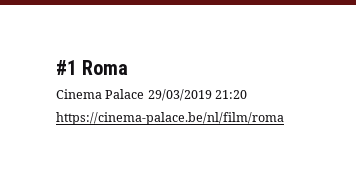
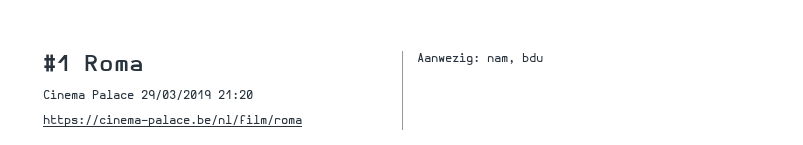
+ Aanwezig: nam, bdu

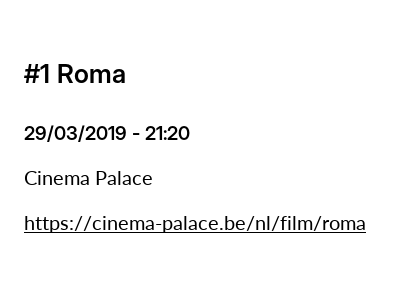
+ 29/03/2019 - 21:20
- Cinema Palace 29/03/2019 21:20
+ Cinema Palace
- Aanwezig: nam, bdu

